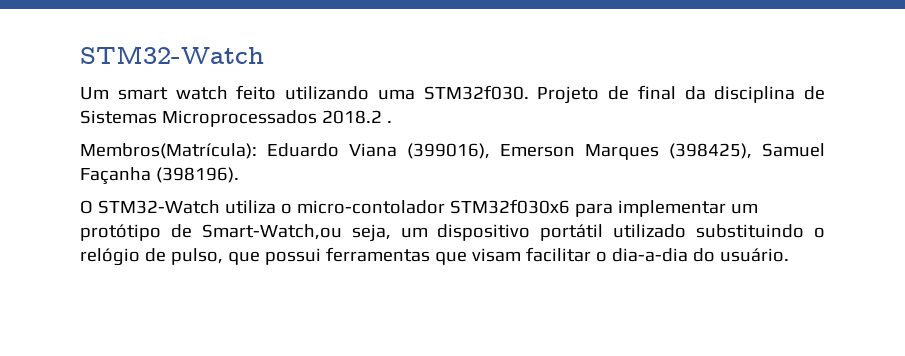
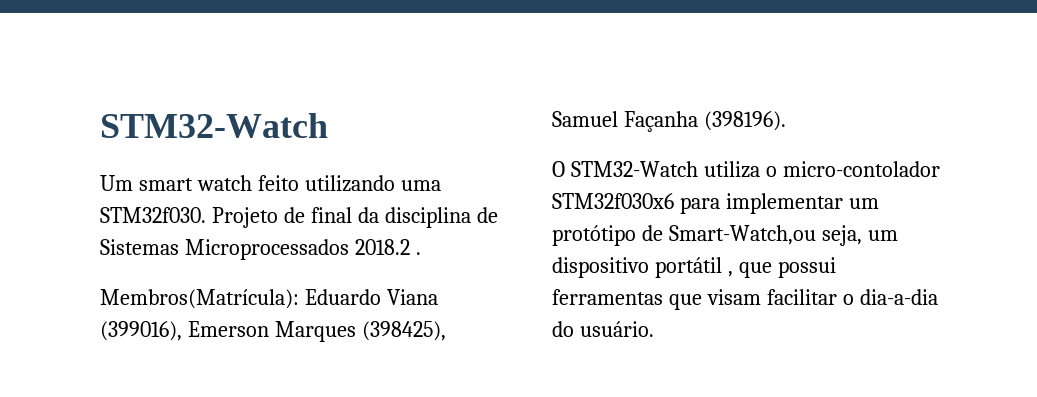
- O STM32-Watch utiliza o micro-contolador STM32f030x6 para implementar um protótipo de Smart-Watch,ou seja, um dispositivo portátil utilizado substituindo o relógio de pulso, que possui ferramentas que visam facilitar o dia-a-dia do usuário.
+ O STM32-Watch utiliza o micro-contolador STM32f030x6 para implementar um protótipo de Smart-Watch,ou seja, um dispositivo portátil , que possui ferramentas que visam facilitar o dia-a-dia do usuário.

